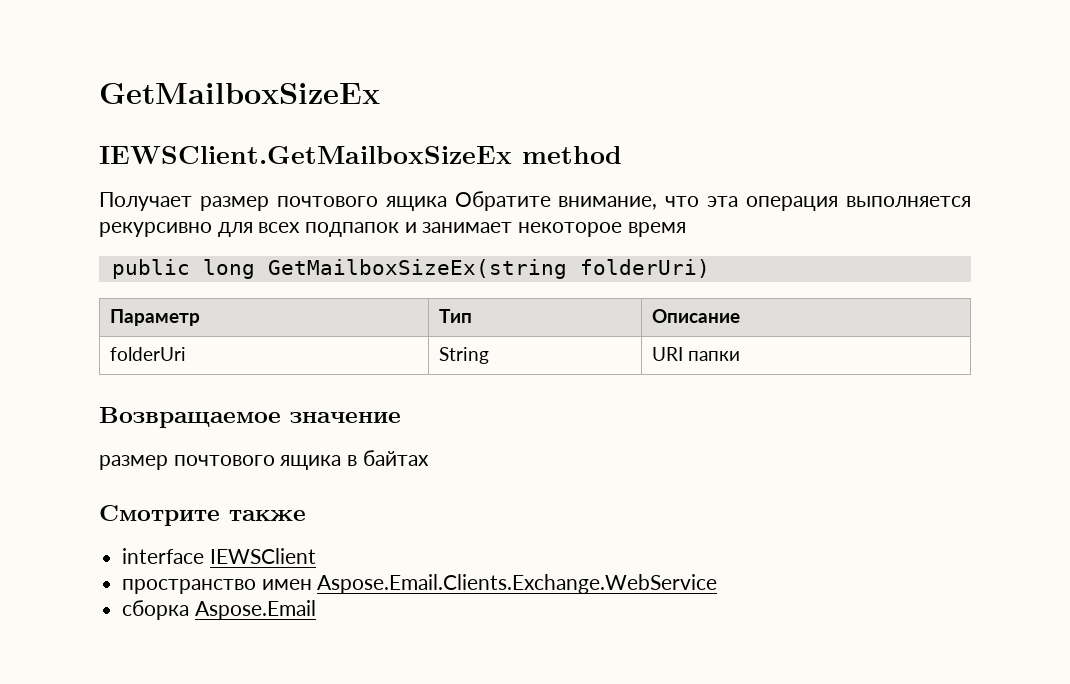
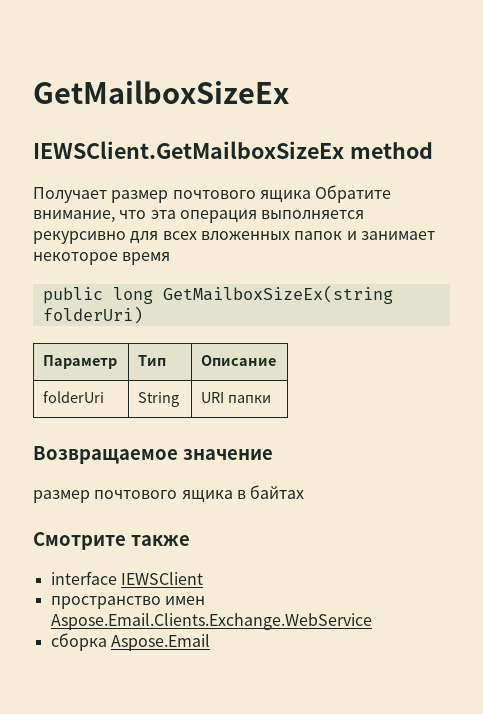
- Получает размер почтового ящика Обратите внимание, что эта операция выполняется рекурсивно для всех подпапок и занимает некоторое время
+ Получает размер почтового ящика Обратите внимание, что эта операция выполняется рекурсивно для всех вложенных папок и занимает некоторое время

